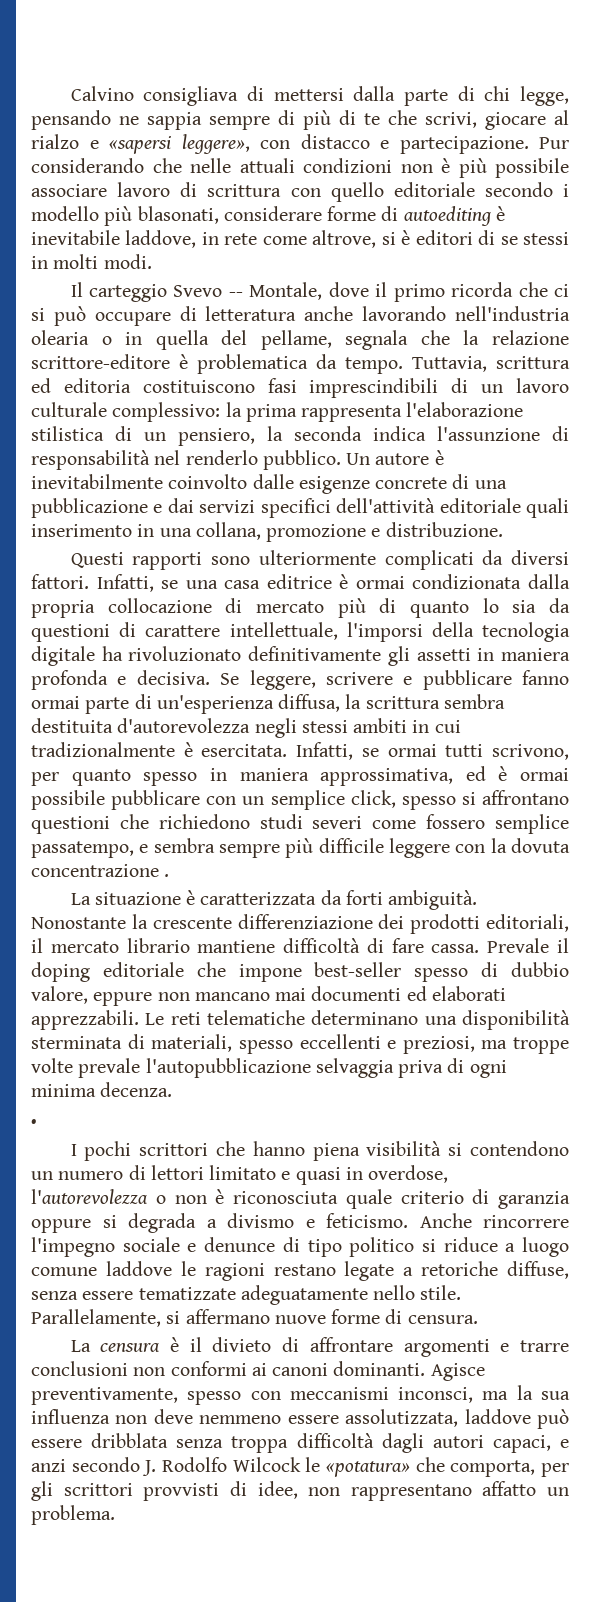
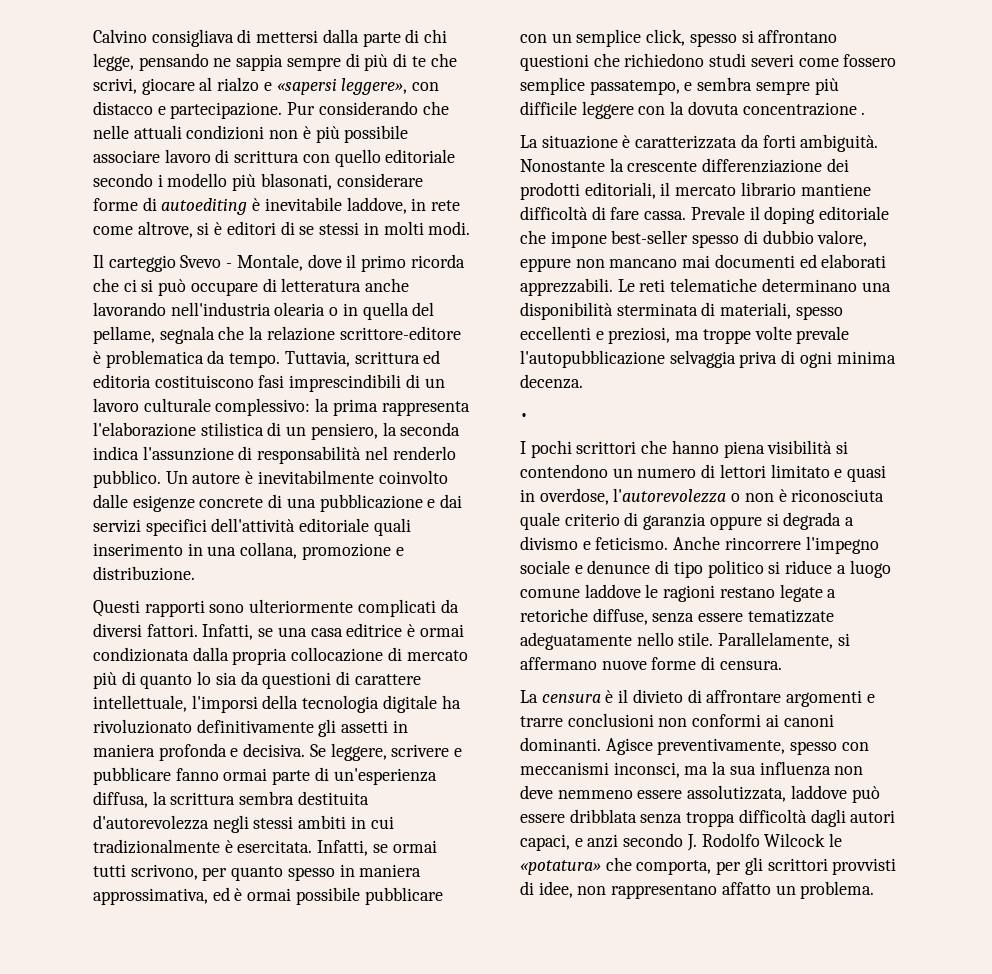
- Il carteggio Svevo -- Montale, dove il primo ricorda che ci si può occupare di letteratura anche lavorando nell'industria olearia o in quella del pellame, segnala che la relazione scrittore-editore è problematica da tempo.
+ Il carteggio Svevo - Montale, dove il primo ricorda che ci si può occupare di letteratura anche lavorando nell'industria olearia o in quella del pellame, segnala che la relazione scrittore-editore è problematica da tempo.

